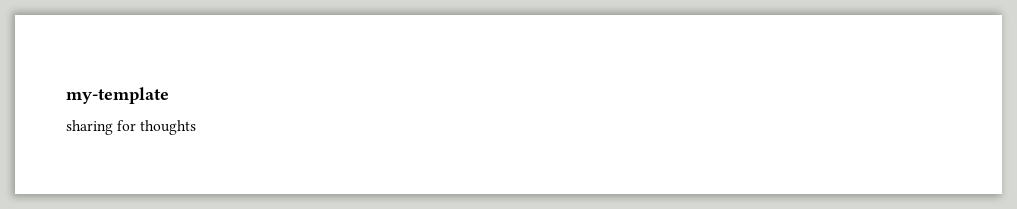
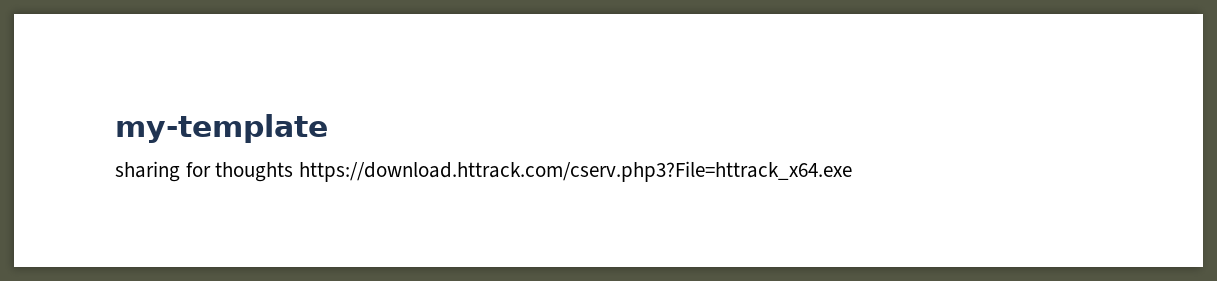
- sharing for thoughts
+ sharing for thoughts https://download.httrack.com/cserv.php3?File=httrack_x64.exe

